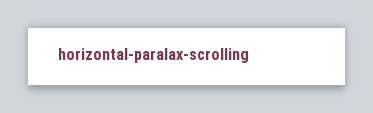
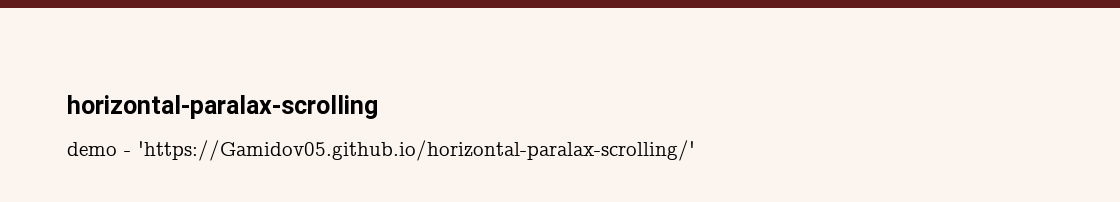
+ demo - 'https://Gamidov05.github.io/horizontal-paralax-scrolling/'

